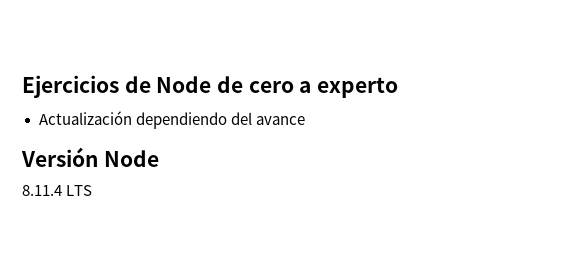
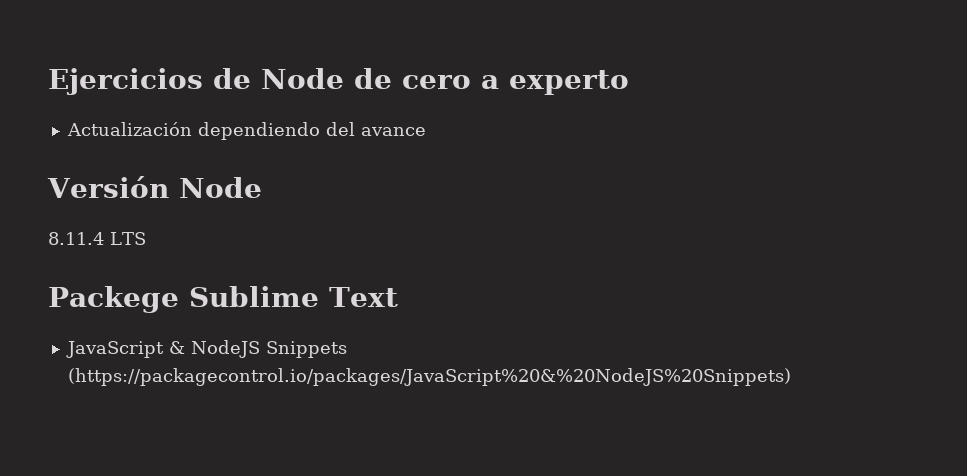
+ Packege Sublime Text
+ JavaScript & NodeJS Snippets (https://packagecontrol.io/packages/JavaScript%20&%20NodeJS%20Snippets)

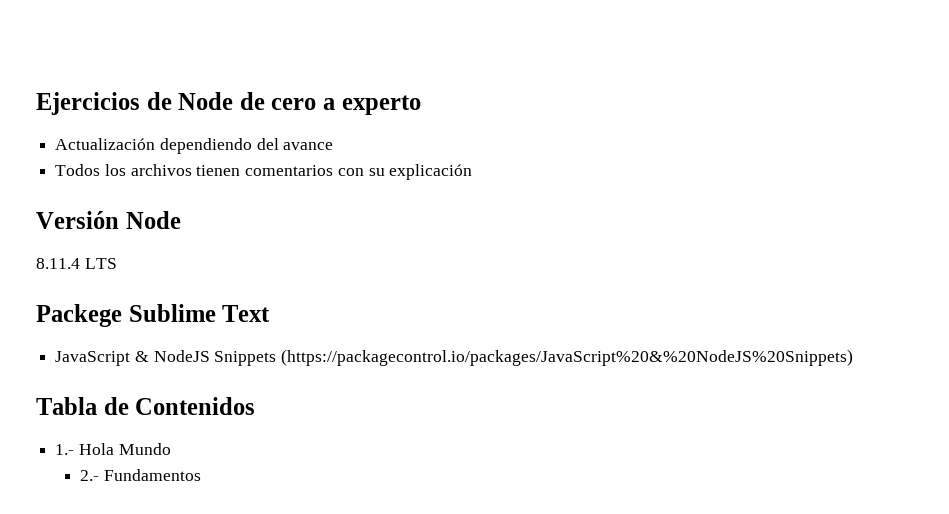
+ Todos los archivos tienen comentarios con su explicación
+ Tabla de Contenidos
+ 1.- Hola Mundo
+ 2.- Fundamentos

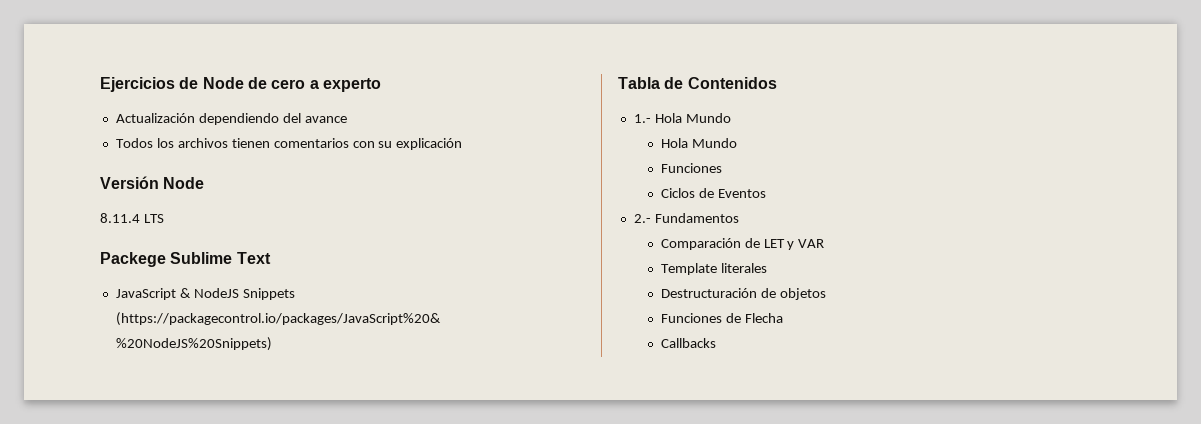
  1.- Hola Mundo
+ Hola Mundo
+ Funciones
+ Ciclos de Eventos
  2.- Fundamentos
+ Comparación de LET y VAR
+ Template literales
+ Destructuración de objetos
+ Funciones de Flecha
+ Callbacks

